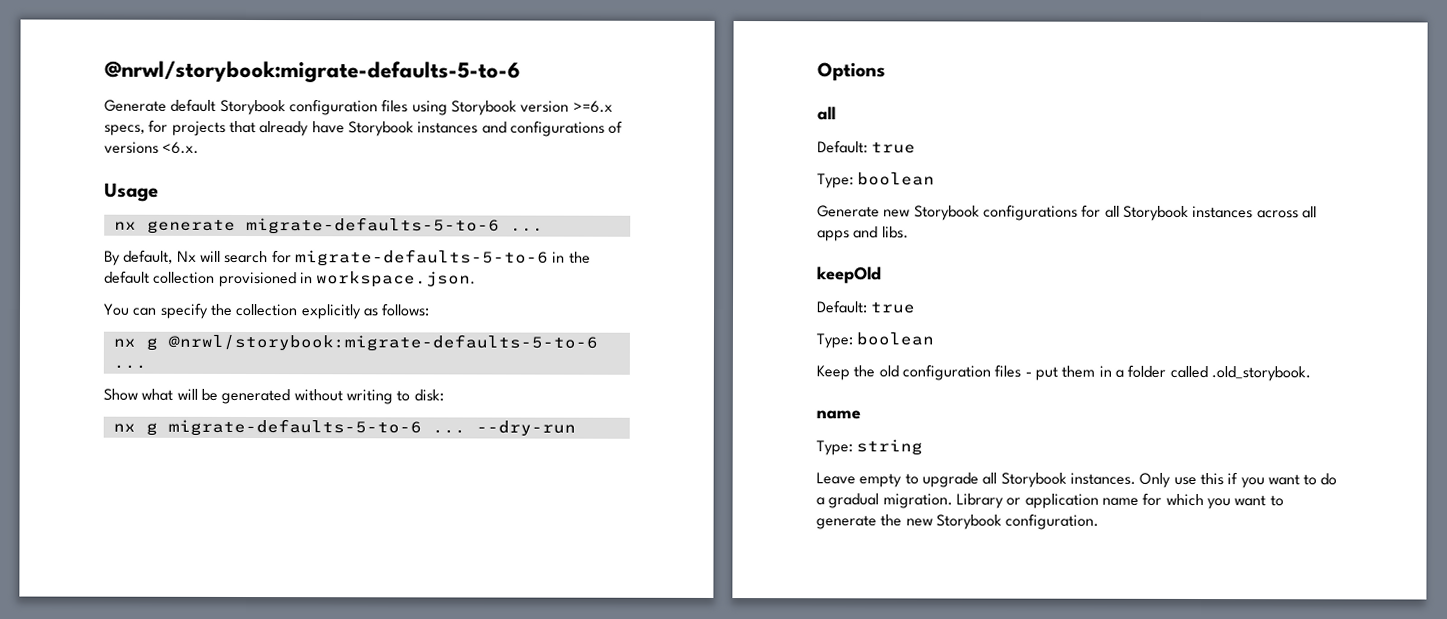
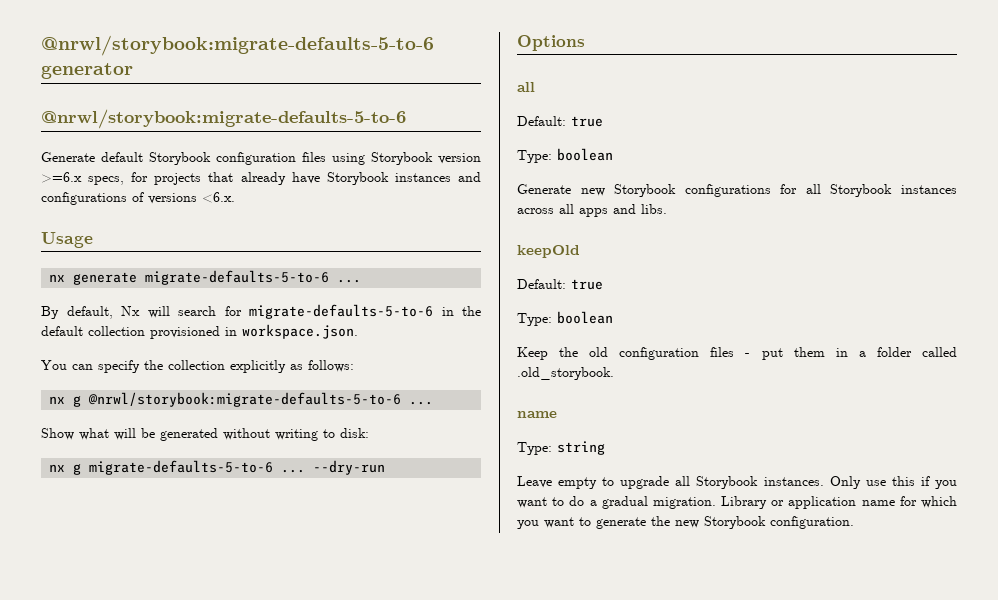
+ @nrwl/storybook:migrate-defaults-5-to-6 generator

